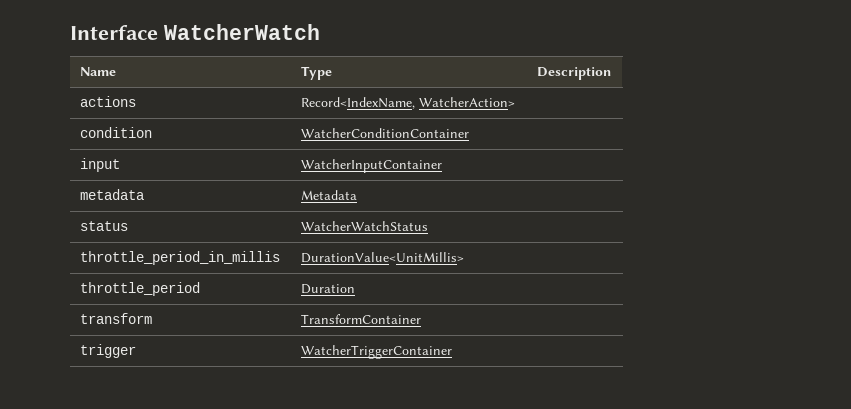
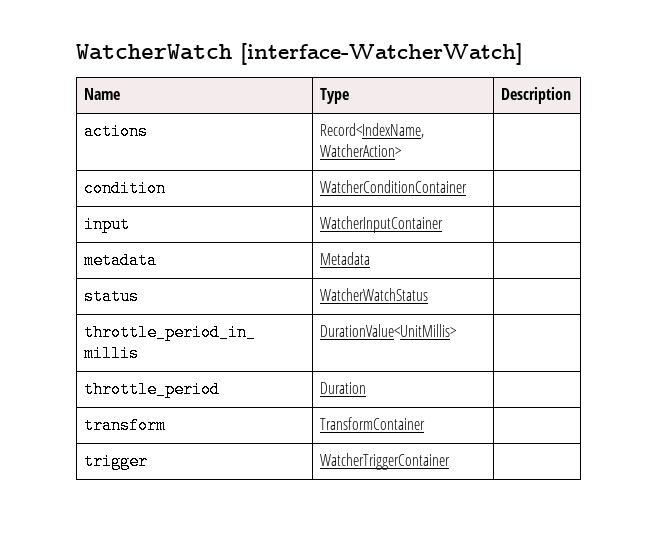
- Interface WatcherWatch
+ WatcherWatch [interface-WatcherWatch]

